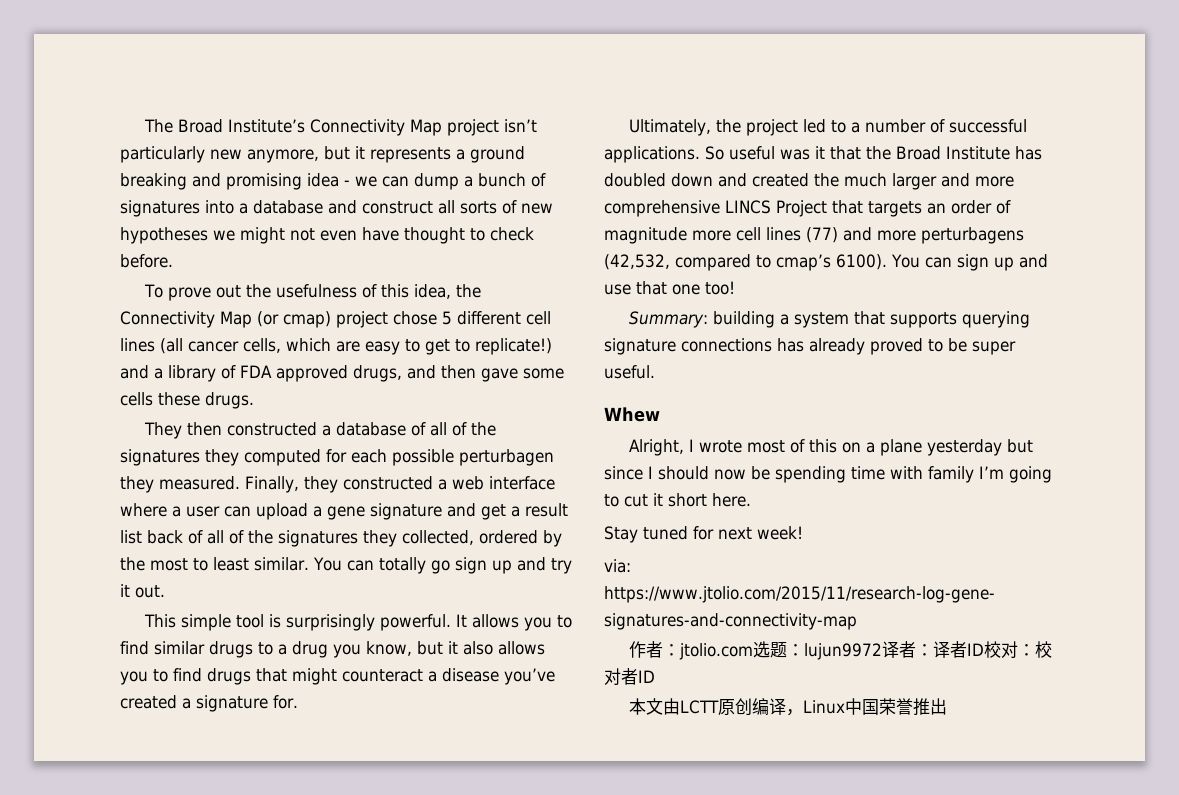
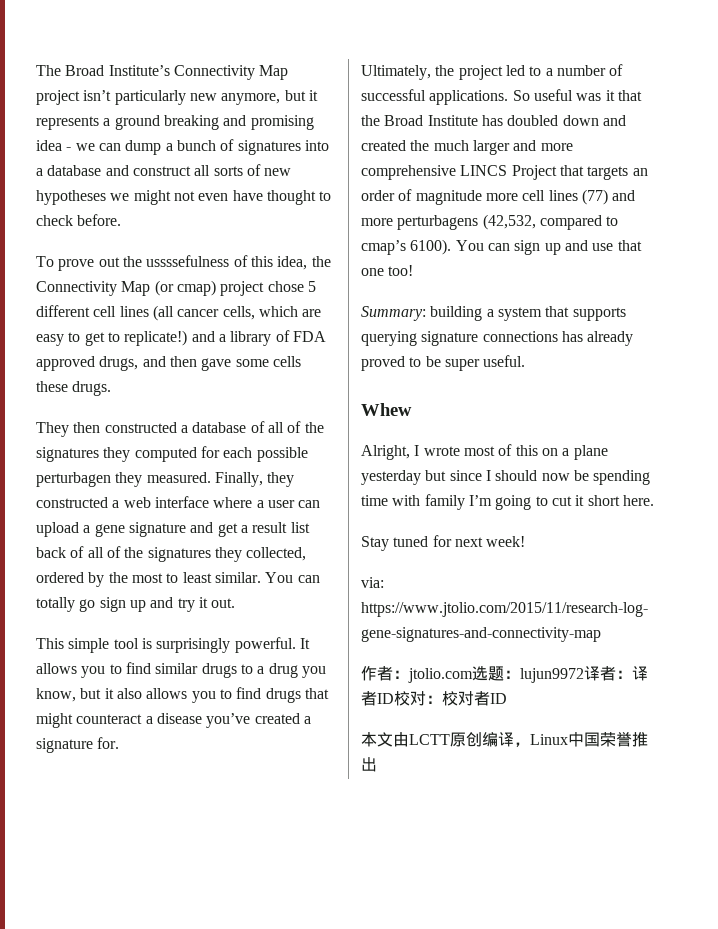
- To prove out the usefulness of this idea, the Connectivity Map (or cmap) project chose 5 different cell lines (all cancer cells, which are easy to get to replicate!) and a library of FDA approved drugs, and then gave some cells these drugs.
+ To prove out the ussssefulness of this idea, the Connectivity Map (or cmap) project chose 5 different cell lines (all cancer cells, which are easy to get to replicate!) and a library of FDA approved drugs, and then gave some cells these drugs.

